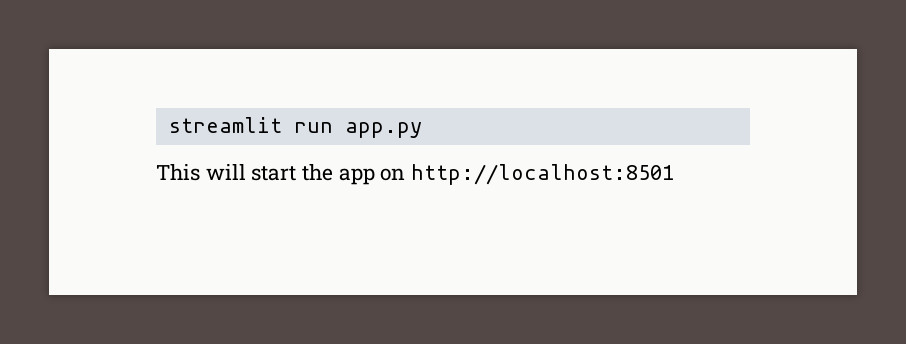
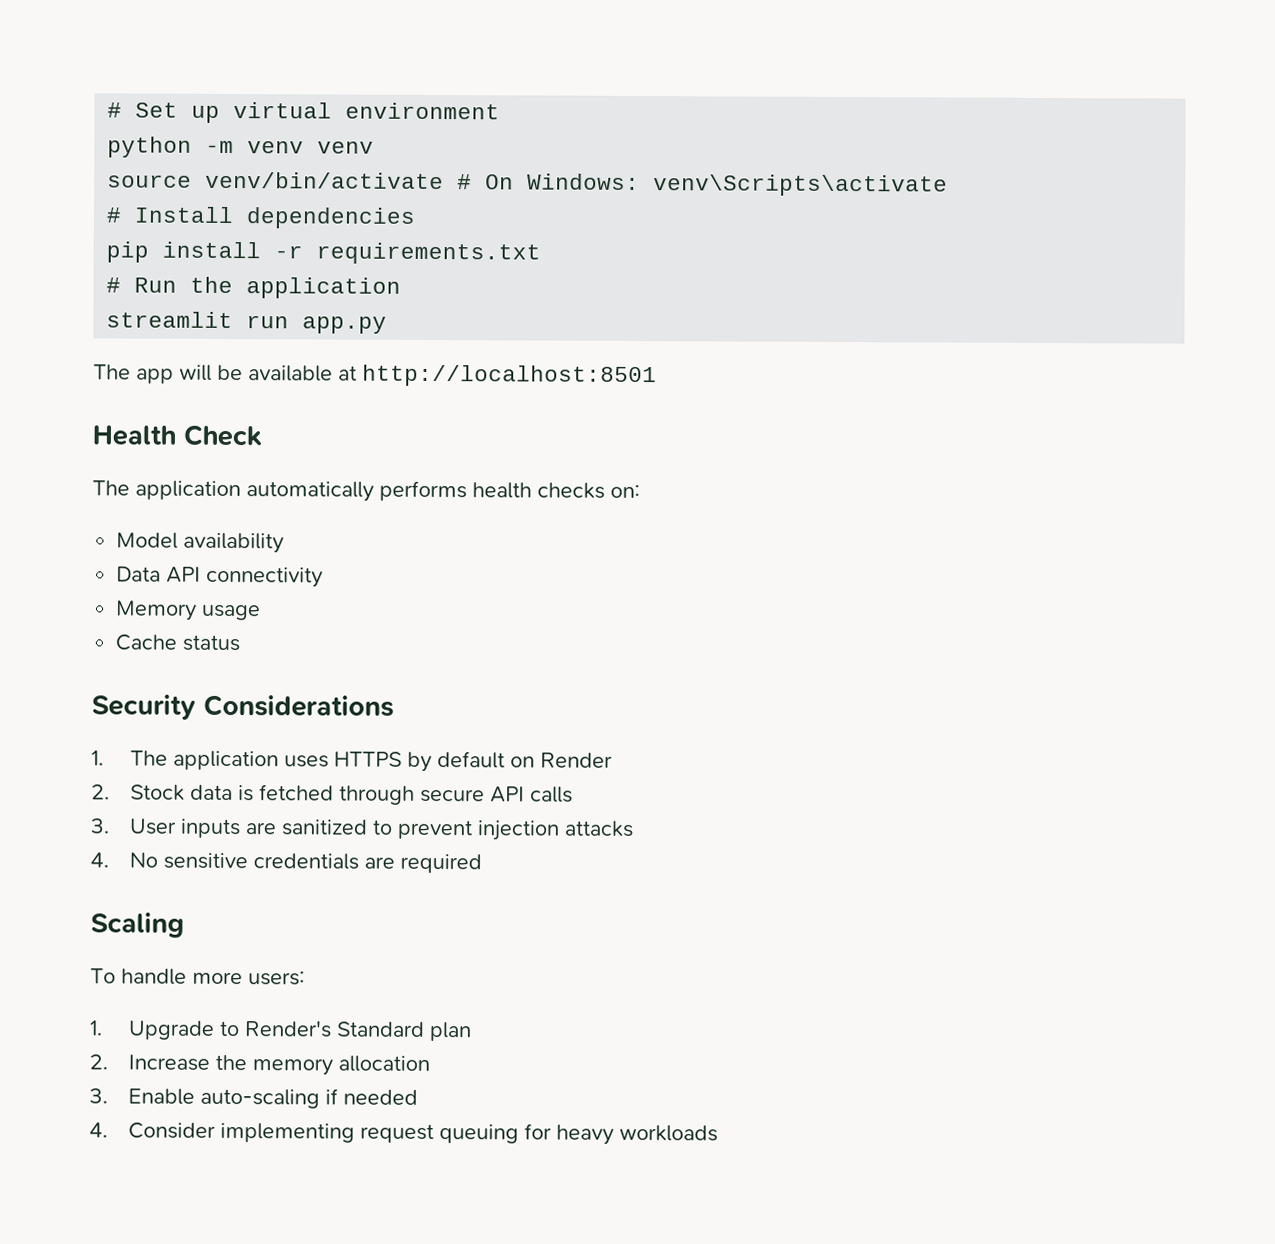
+ # Set up virtual environment
+ python -m venv venv
+ source venv/bin/activate # On Windows: venv\Scripts\activate
+ # Install dependencies
+ pip install -r requirements.txt
+ # Run the application
  streamlit run app.py
- This will start the app on http://localhost:8501
+ The app will be available at http://localhost:8501
+ Health Check
+ The application automatically performs health checks on:
+ Model availability
+ Data API connectivity
+ Memory usage
+ Cache status
+ Security Considerations
+ 1. The application uses HTTPS by default on Render
+ 2. Stock data is fetched through secure API calls
+ 3. User inputs are sanitized to prevent injection attacks
+ 4. No sensitive credentials are required
+ Scaling
+ To handle more users:
+ 1. Upgrade to Render's Standard plan
+ 2. Increase the memory allocation
+ 3. Enable auto-scaling if needed
+ 4. Consider implementing request queuing for heavy workloads

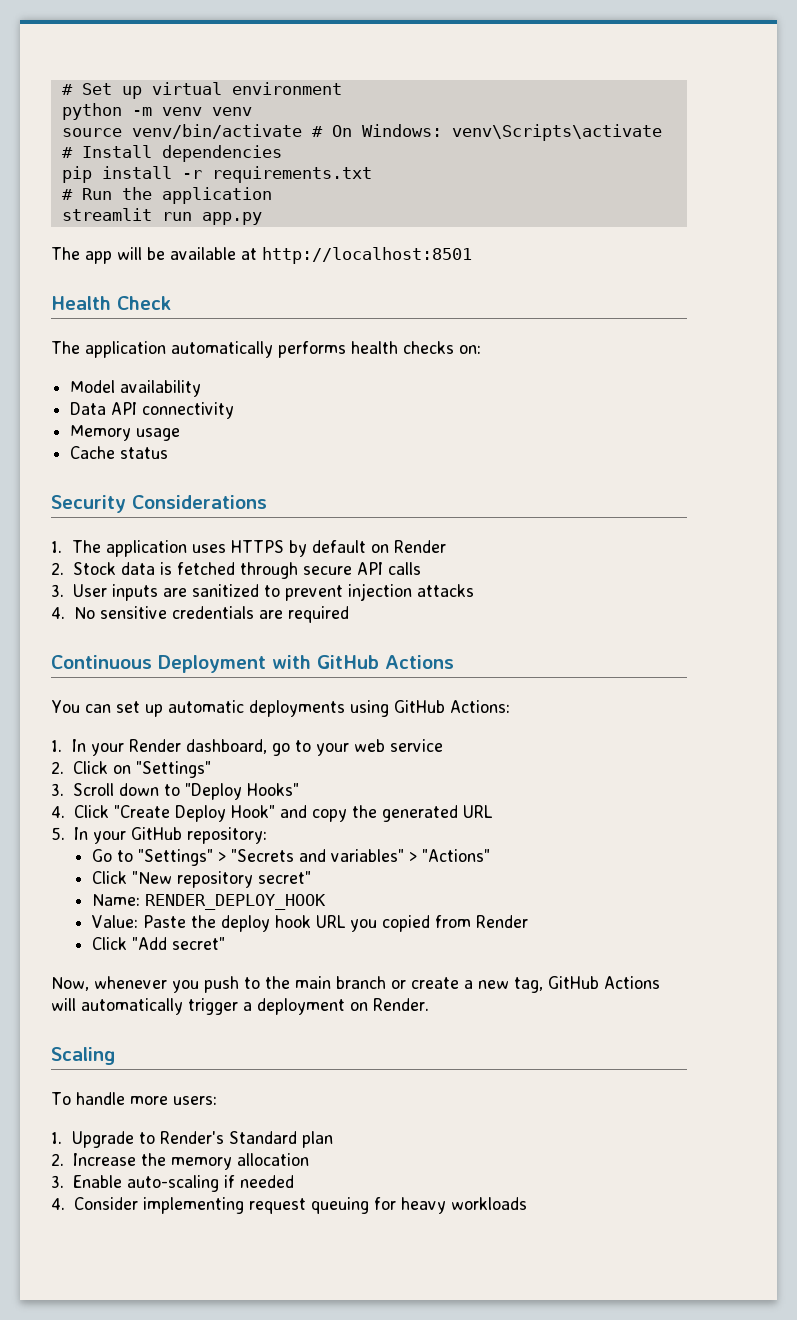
+ Continuous Deployment with GitHub Actions
+ You can set up automatic deployments using GitHub Actions:
+ 1. In your Render dashboard, go to your web service
+ 2. Click on "Settings"
+ 3. Scroll down to "Deploy Hooks"
+ 4. Click "Create Deploy Hook" and copy the generated URL
+ 5. In your GitHub repository:
+ Go to "Settings" > "Secrets and variables" > "Actions"
+ Click "New repository secret"
+ Name: RENDER_DEPLOY_HOOK
+ Value: Paste the deploy hook URL you copied from Render
+ Click "Add secret"
+ Now, whenever you push to the main branch or create a new tag, GitHub Actions will automatically trigger a deployment on Render.

